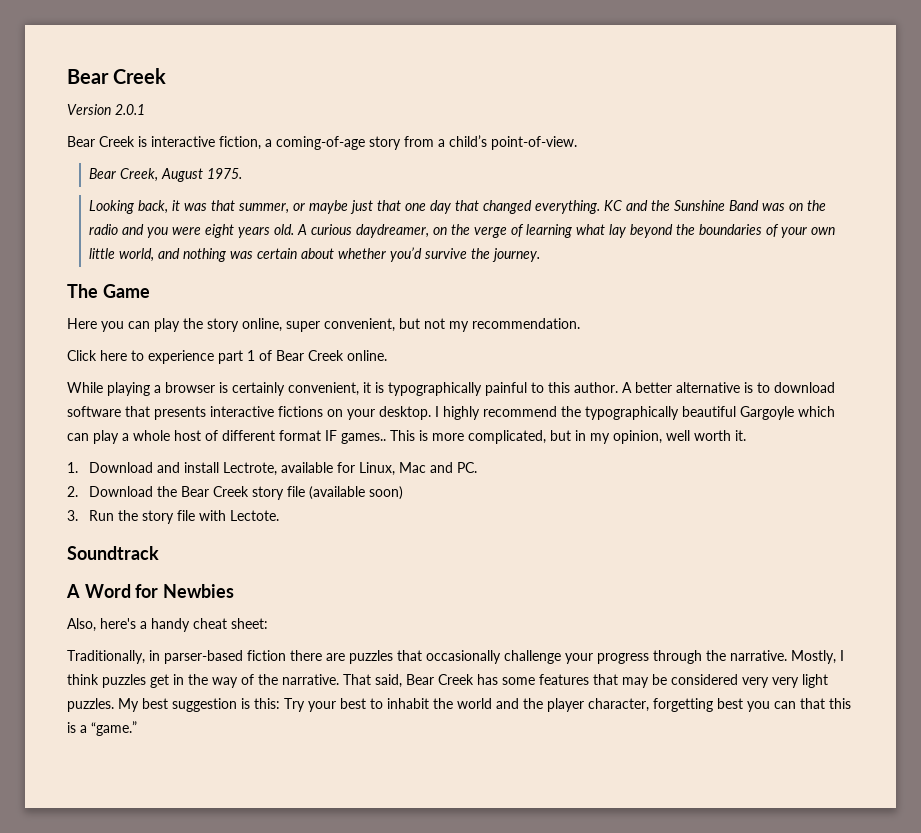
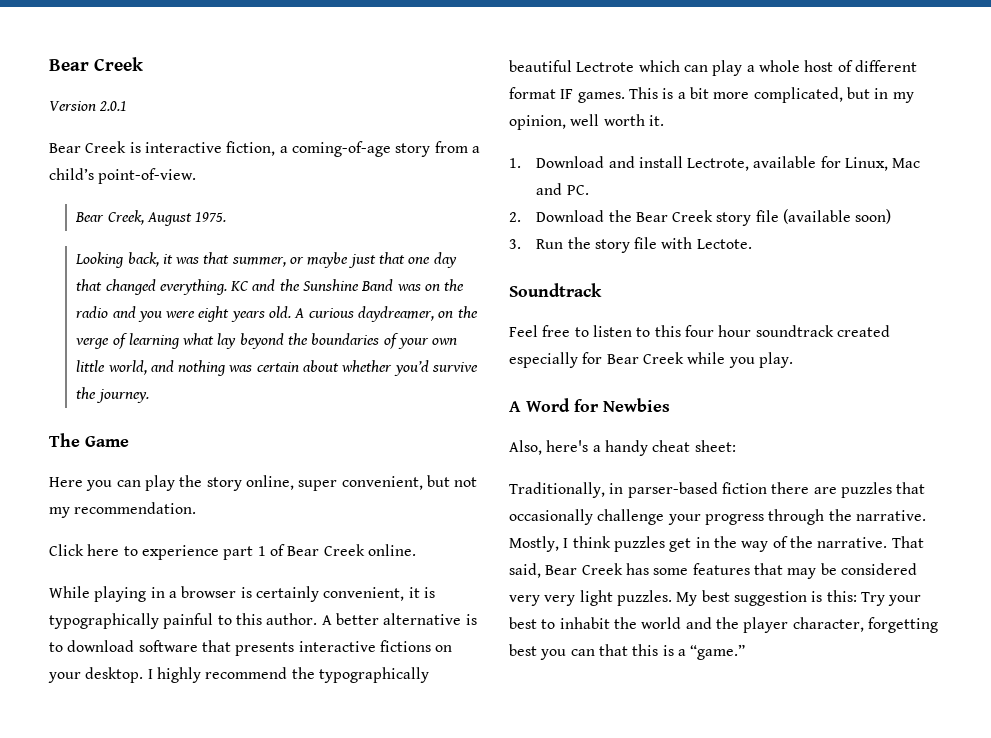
- While playing a browser is certainly convenient, it is typographically painful to this author.
+ While playing in a browser is certainly convenient, it is typographically painful to this author.
- I highly recommend the typographically beautiful Gargoyle which can play a whole host of different format IF games..
+ I highly recommend the typographically beautiful Lectrote which can play a whole host of different format IF games.
- This is more complicated, but in my opinion, well worth it.
+ This is a bit more complicated, but in my opinion, well worth it.
+ Feel free to listen to this four hour soundtrack created especially for Bear Creek while you play.

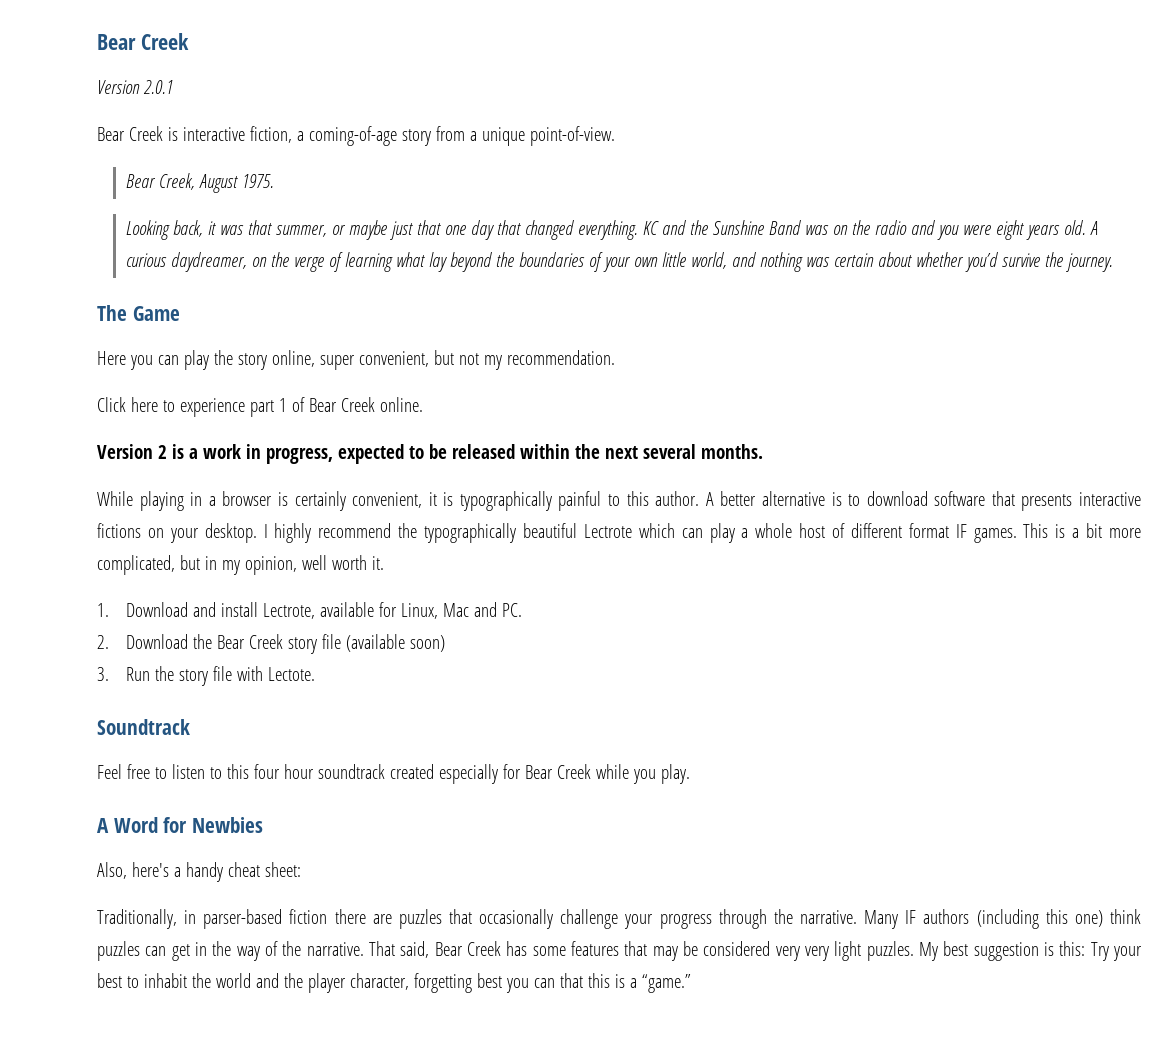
- Bear Creek is interactive fiction, a coming-of-age story from a child’s point-of-view.
+ Bear Creek is interactive fiction, a coming-of-age story from a unique point-of-view.
+ Version 2 is a work in progress, expected to be released within the next several months.
- Mostly, I think puzzles get in the way of the narrative.
+ Many IF authors (including this one) think puzzles can get in the way of the narrative.

